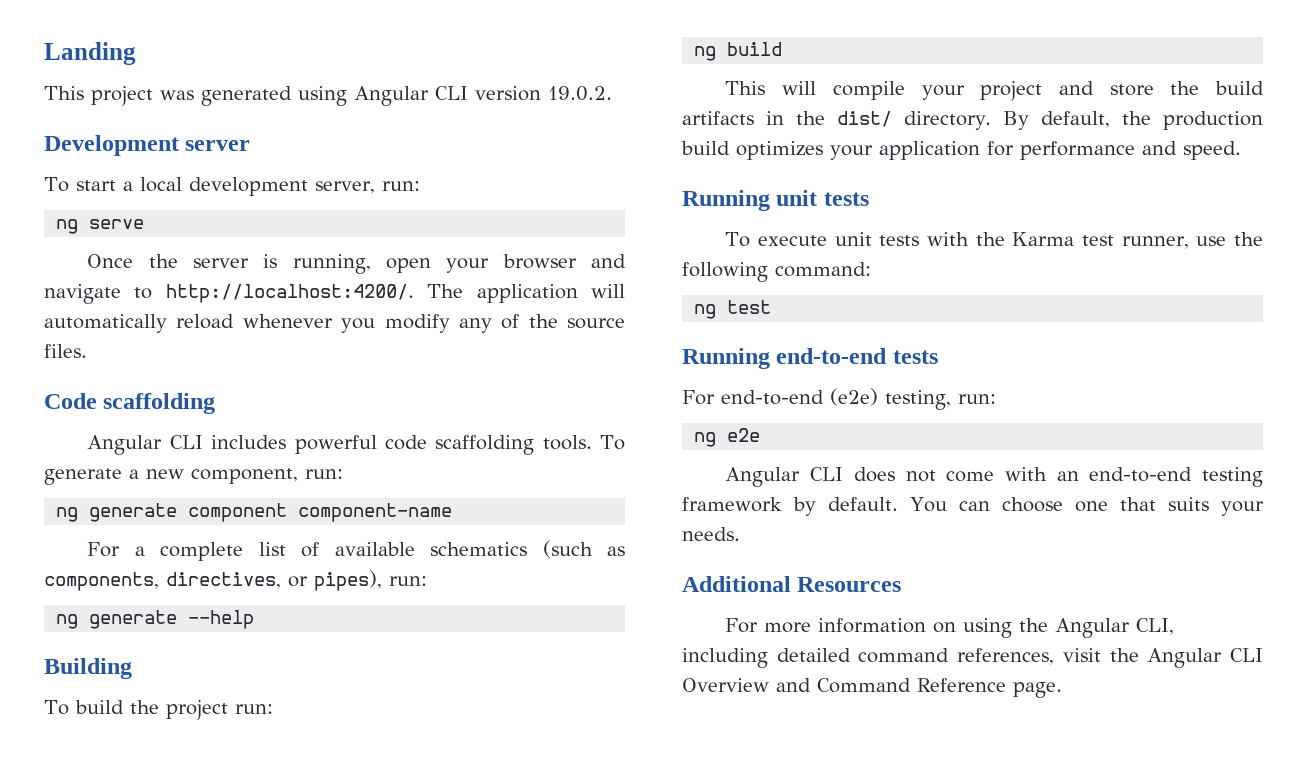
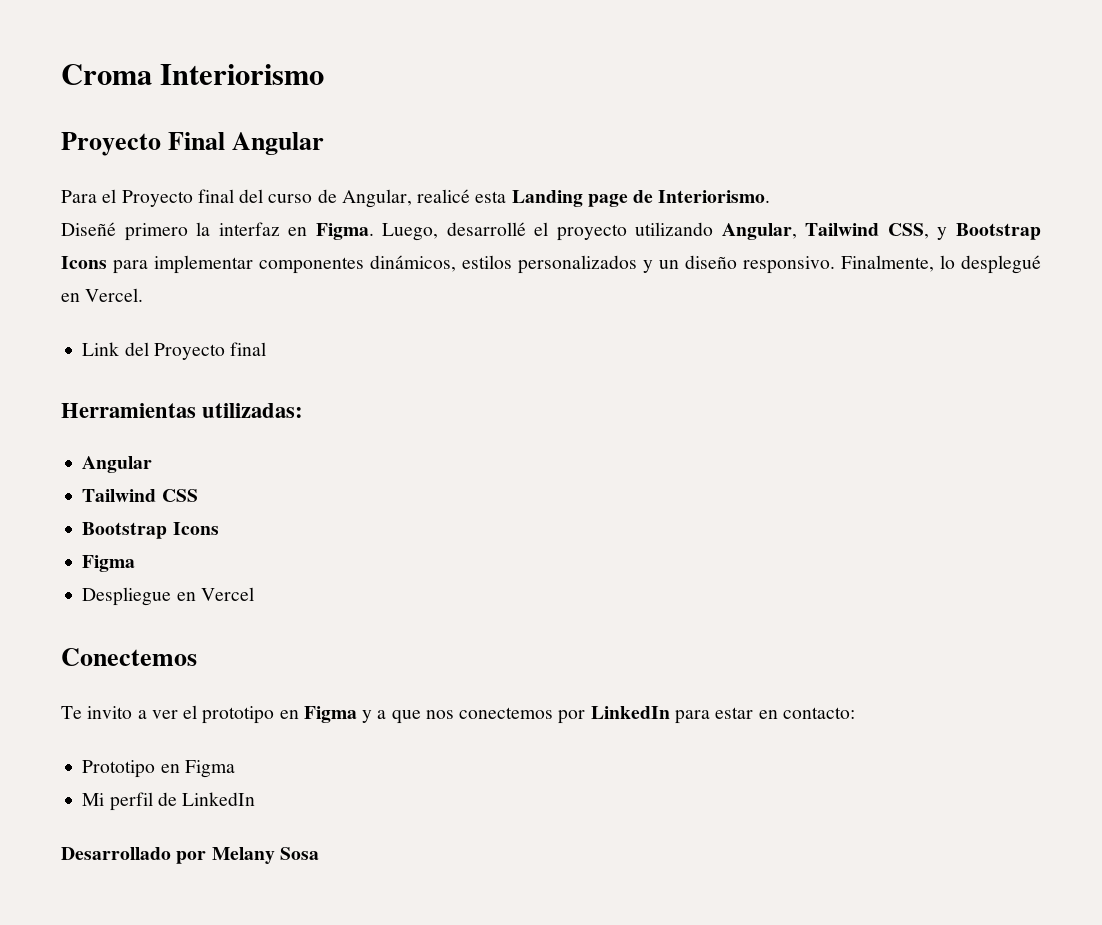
- Landing
- This project was generated using Angular CLI version 19.0.2.
- Development server
- To start a local development server, run:
- ng serve
- Once the server is running, open your browser and navigate to http://localhost:4200/. The application will automatically reload whenever you modify any of the source files.
- Code scaffolding
- Angular CLI includes powerful code scaffolding tools. To generate a new component, run:
- ng generate component component-name
- For a complete list of available schematics (such as components, directives, or pipes), run:
- ng generate --help
- Building
- To build the project run:
- ng build
- This will compile your project and store the build artifacts in the dist/ directory. By default, the production build optimizes your application for performance and speed.
- Running unit tests
- To execute unit tests with the Karma test runner, use the following command:
- ng test
- Running end-to-end tests
- For end-to-end (e2e) testing, run:
- ng e2e
- Angular CLI does not come with an end-to-end testing framework by default. You can choose one that suits your needs.
- Additional Resources
- For more information on using the Angular CLI, including detailed command references, visit the Angular CLI Overview and Command Reference page.
+ Croma Interiorismo
+ Proyecto Final Angular
+ Para el Proyecto final del curso de Angular, realicé esta Landing page de Interiorismo.
+ Diseñé primero la interfaz en Figma. Luego, desarrollé el proyecto utilizando Angular, Tailwind CSS, y Bootstrap Icons para implementar componentes dinámicos, estilos personalizados y un diseño responsivo. Finalmente, lo desplegué en Vercel.
+ Link del Proyecto final
+ Herramientas utilizadas:
+ Angular
+ Tailwind CSS
+ Bootstrap Icons
+ Figma
+ Despliegue en Vercel
+ Conectemos
+ Te invito a ver el prototipo en Figma y a que nos conectemos por LinkedIn para estar en contacto:
+ Prototipo en Figma
+ Mi perfil de LinkedIn
+ Desarrollado por Melany Sosa

